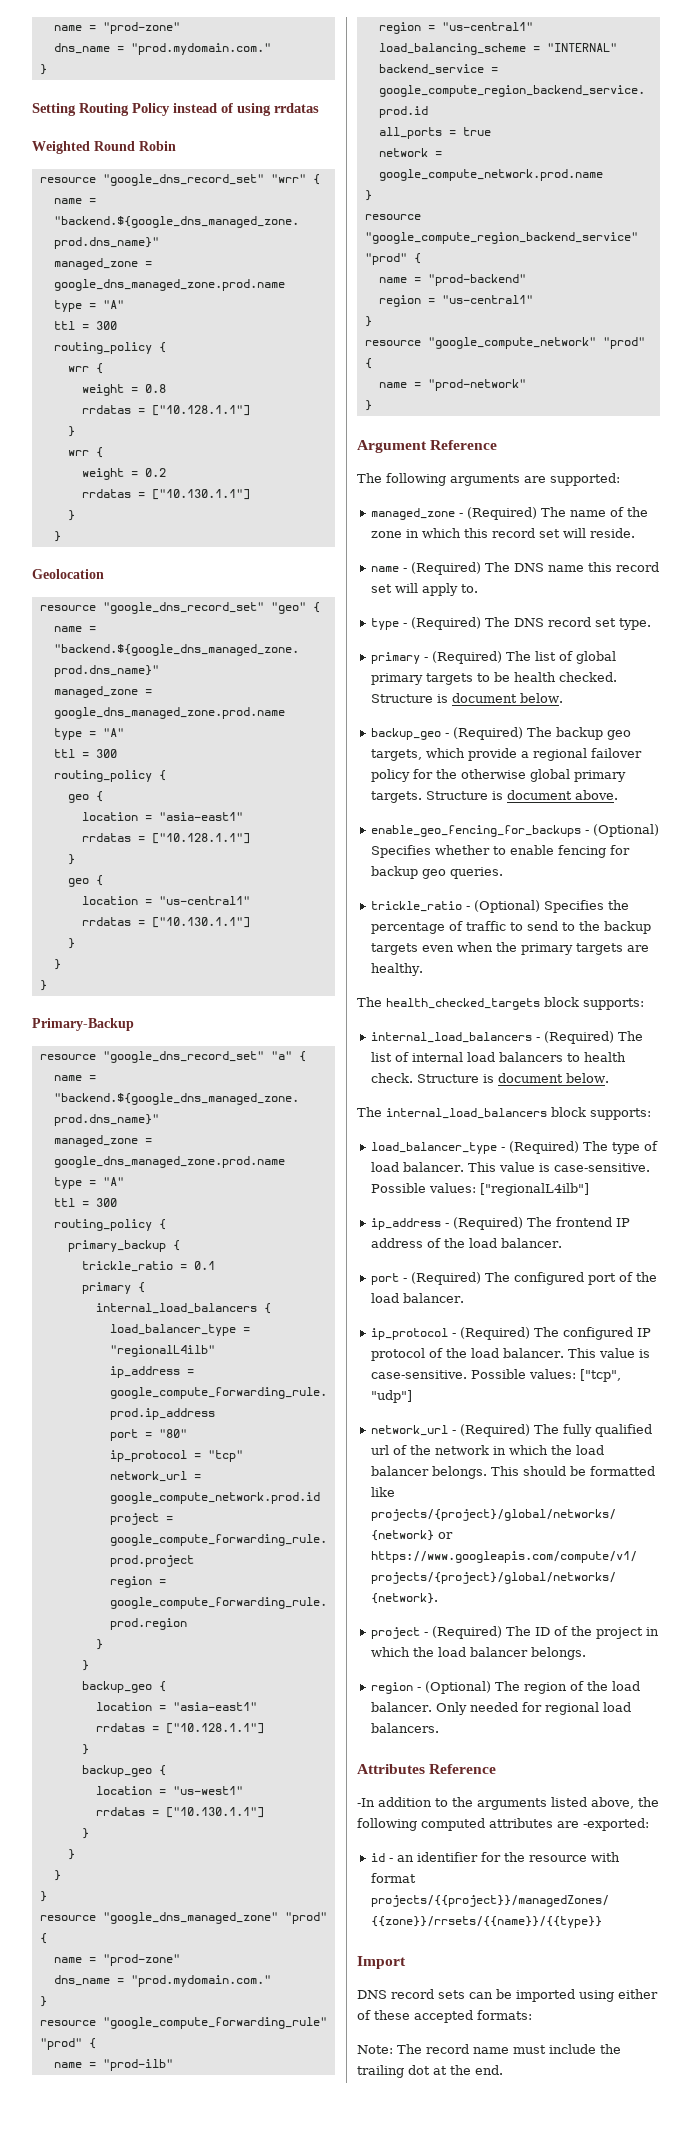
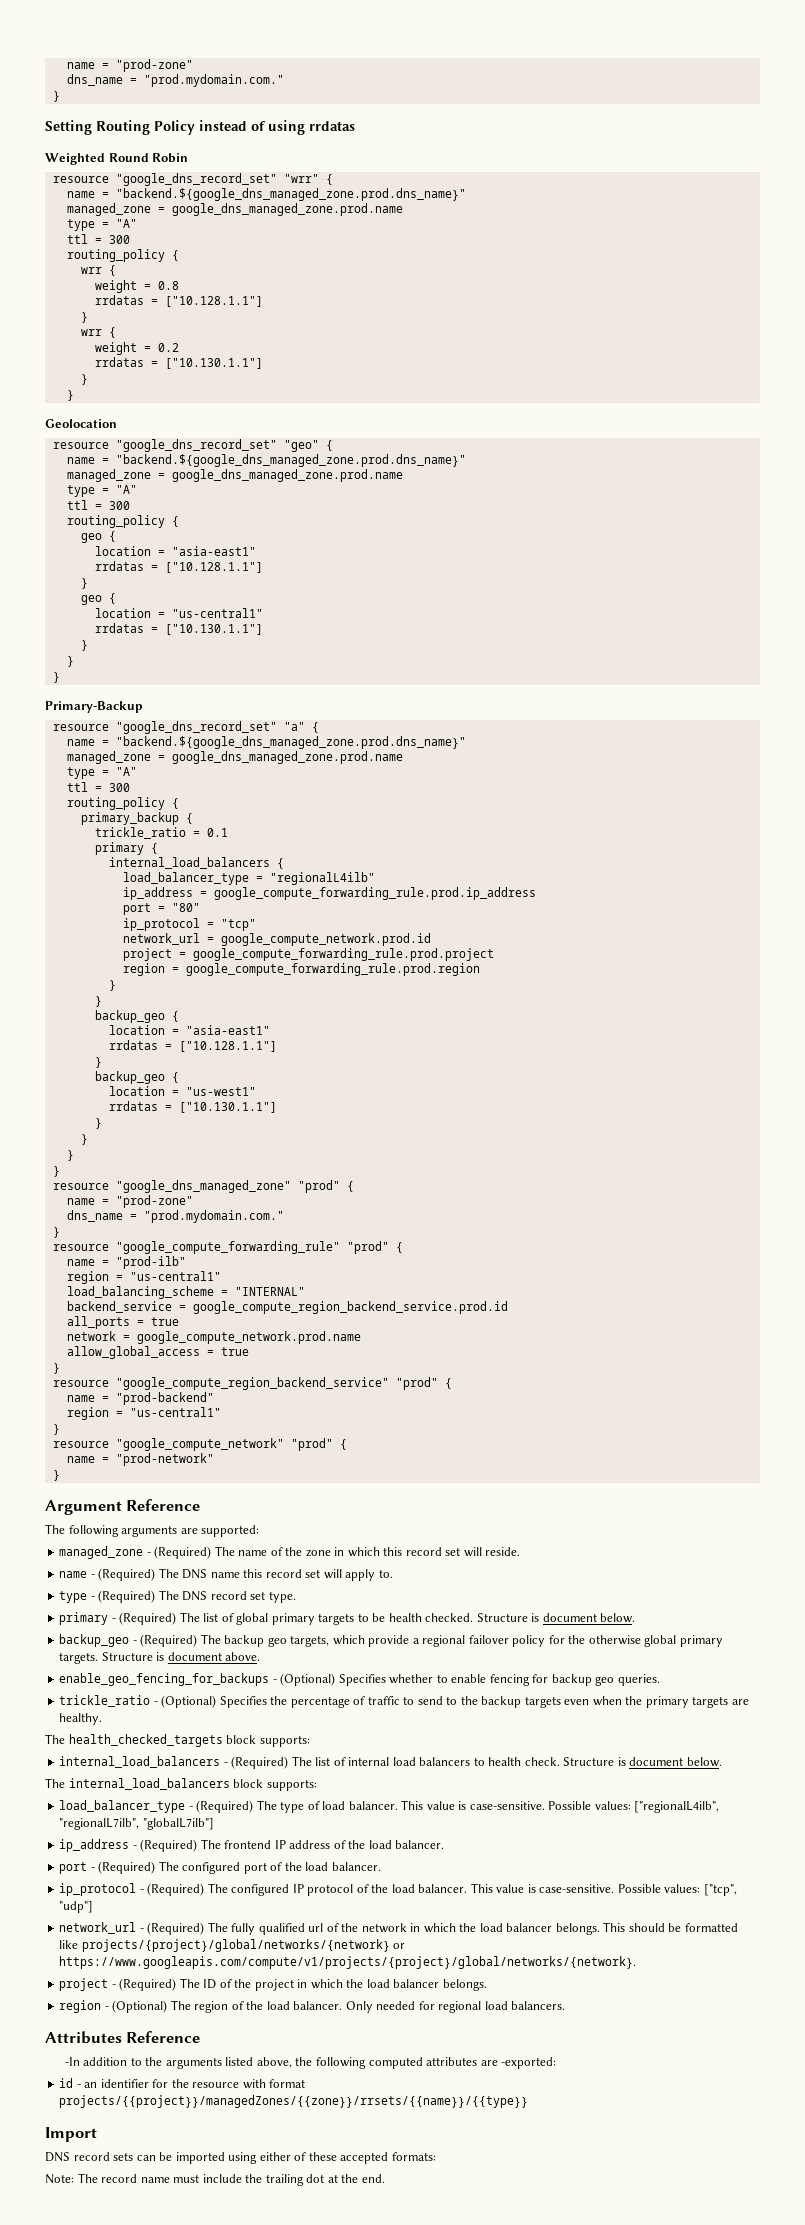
+ allow_global_access = true
- Possible values: ["regionalL4ilb"]
+ Possible values: ["regionalL4ilb", "regionalL7ilb", "globalL7ilb"]

